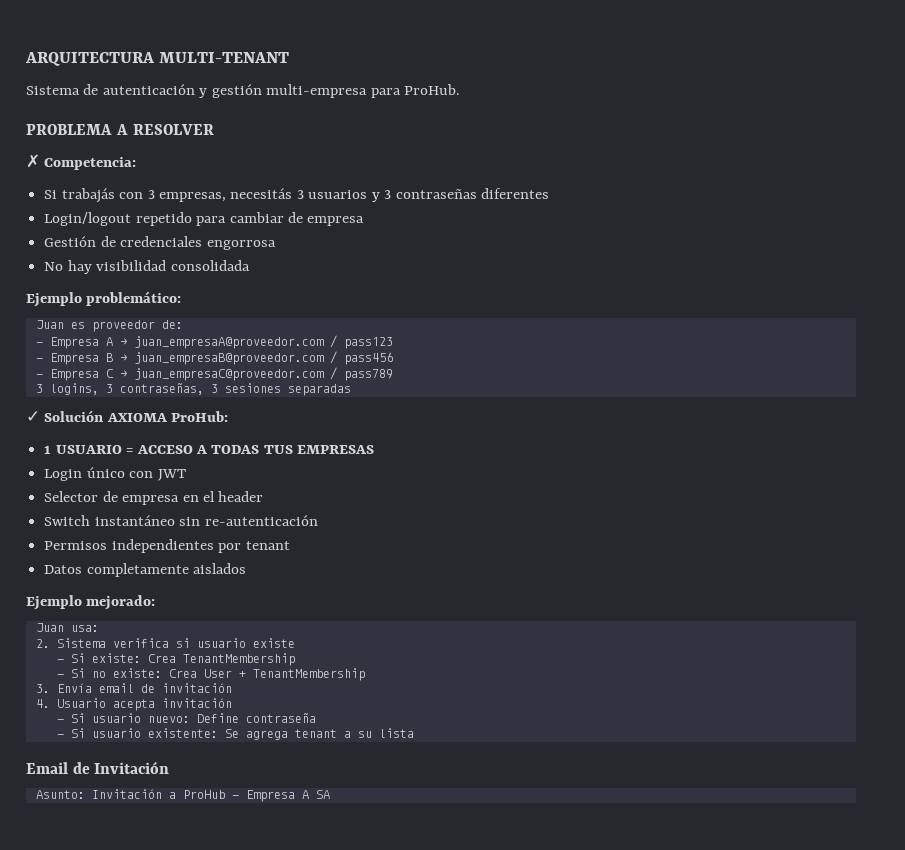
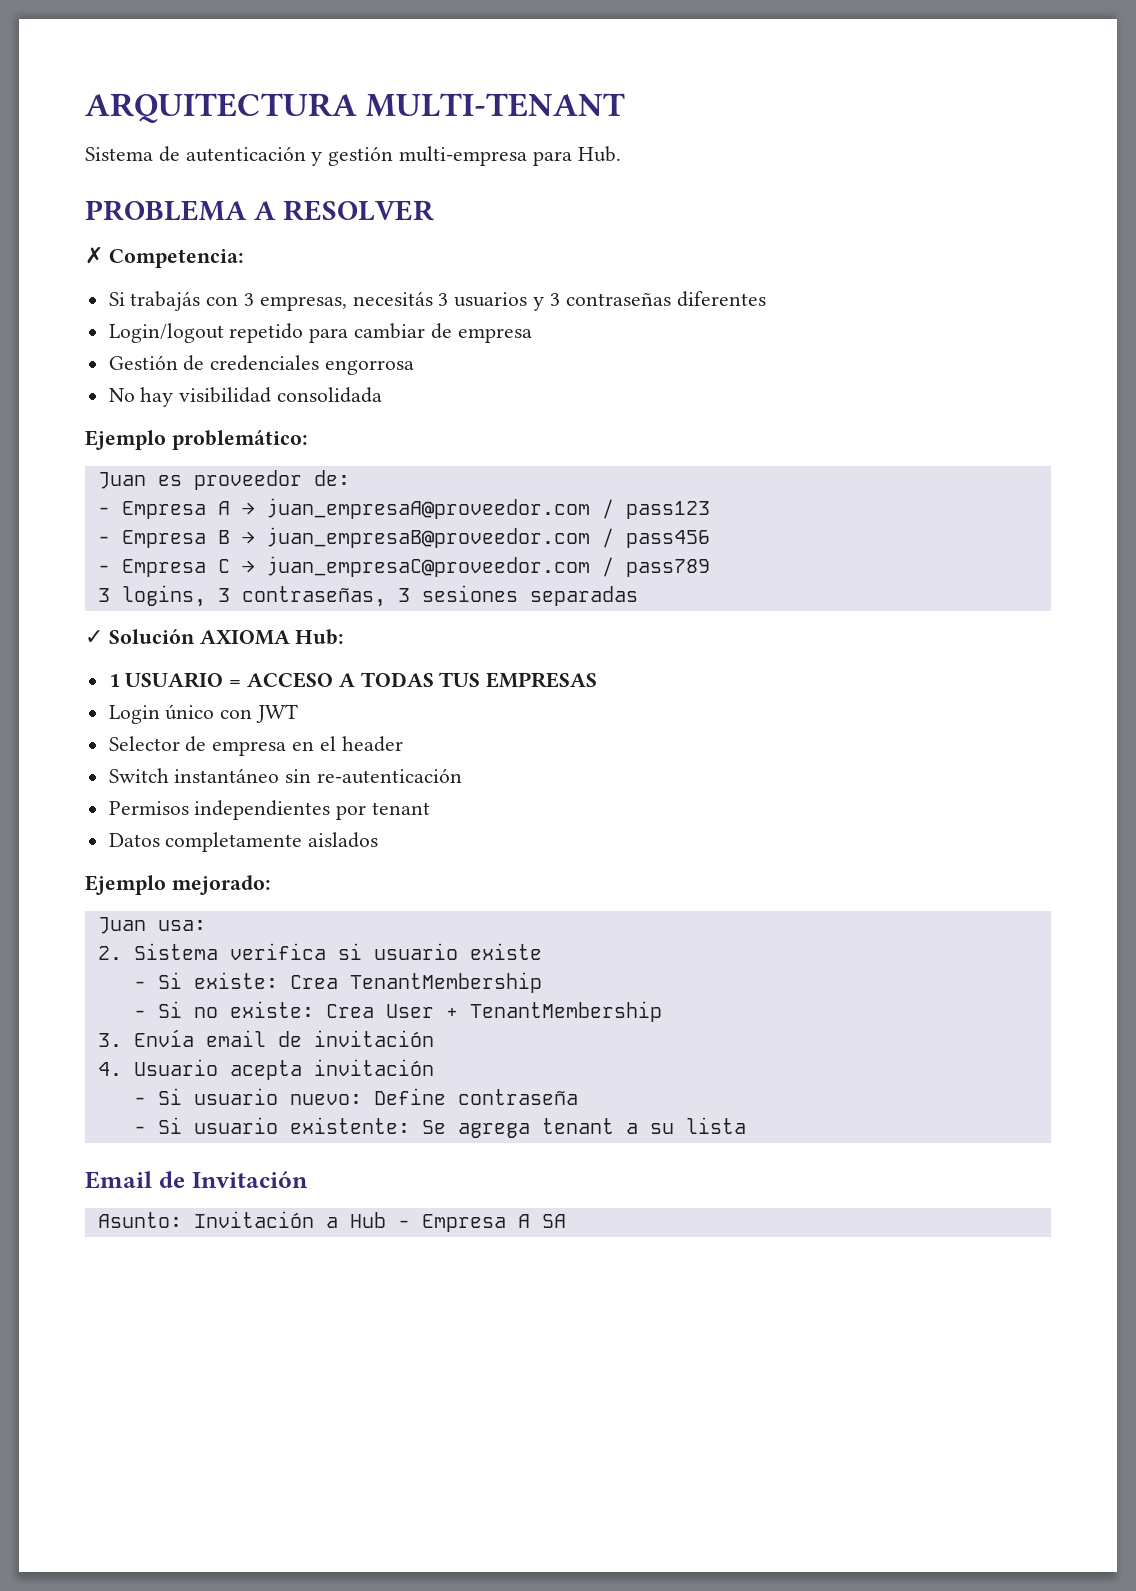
- Sistema de autenticación y gestión multi-empresa para ProHub.
+ Sistema de autenticación y gestión multi-empresa para Hub.
- ✓ Solución AXIOMA ProHub:
+ ✓ Solución AXIOMA Hub:
- Asunto: Invitación a ProHub - Empresa A SA
+ Asunto: Invitación a Hub - Empresa A SA

